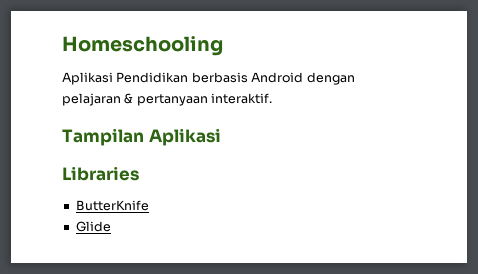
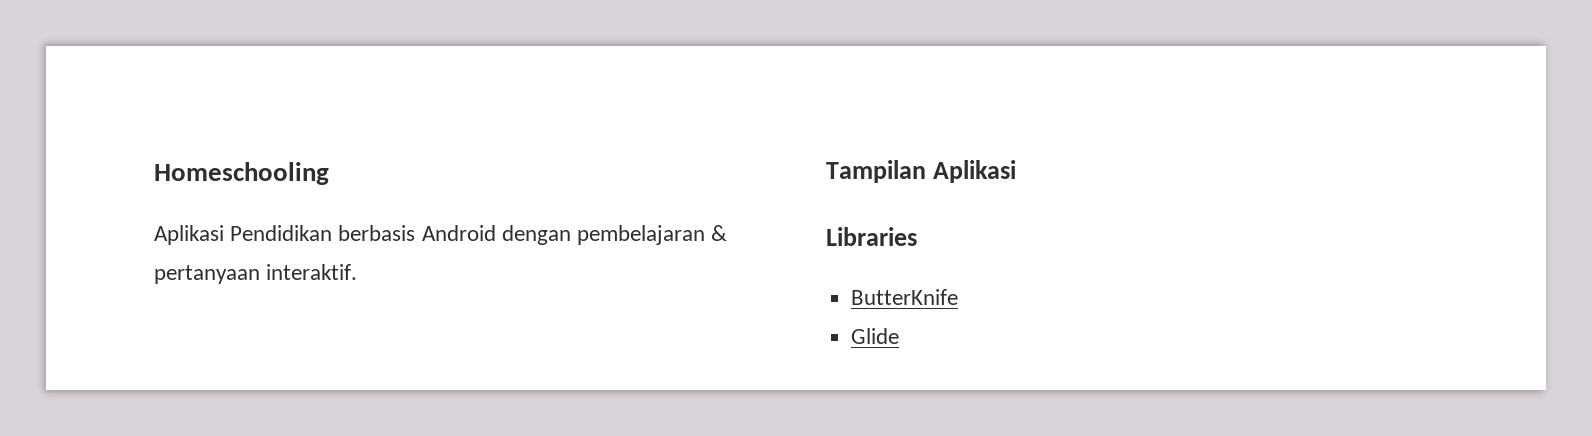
- Aplikasi Pendidikan berbasis Android dengan pelajaran & pertanyaan interaktif.
+ Aplikasi Pendidikan berbasis Android dengan pembelajaran & pertanyaan interaktif.

